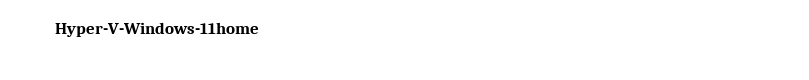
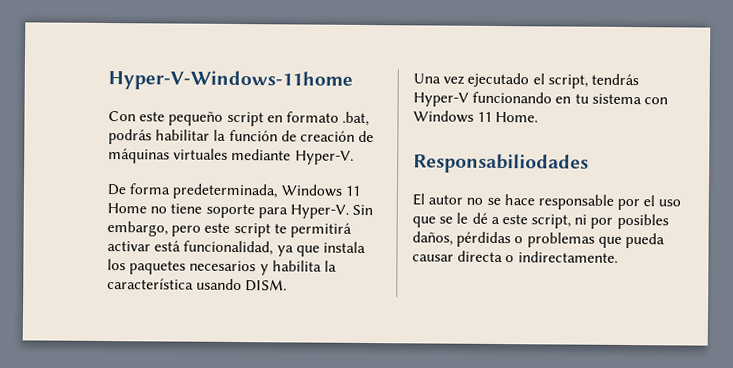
+ Con este pequeño script en formato .bat, podrás habilitar la función de creación de máquinas virtuales mediante Hyper-V.
+ De forma predeterminada, Windows 11 Home no tiene soporte para Hyper-V. Sin embargo, pero este script te permitirá activar está funcionalidad, ya que instala los paquetes necesarios y habilita la característica usando DISM.
+ Una vez ejecutado el script, tendrás Hyper-V funcionando en tu sistema con Windows 11 Home.
+ Responsabiliodades
+ El autor no se hace responsable por el uso que se le dé a este script, ni por posibles daños, pérdidas o problemas que pueda causar directa o indirectamente.

